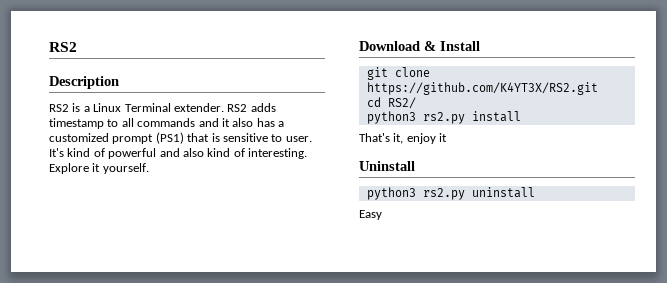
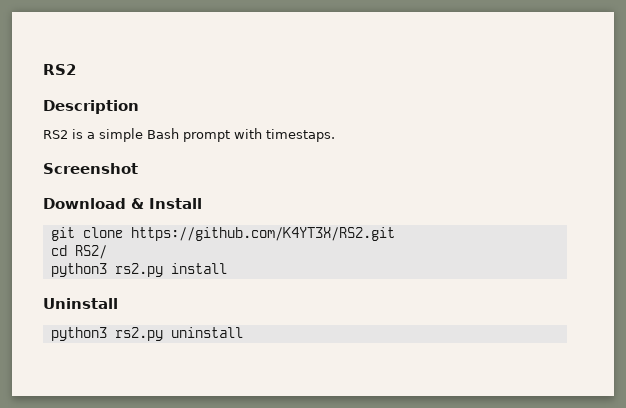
- RS2 is a Linux Terminal extender. RS2 adds timestamp to all commands and it also has a customized prompt (PS1) that is sensitive to user. It's kind of powerful and also kind of interesting. Explore it yourself.
+ RS2 is a simple Bash prompt with timestaps.
+ Screenshot
- That's it, enjoy it
- Easy

